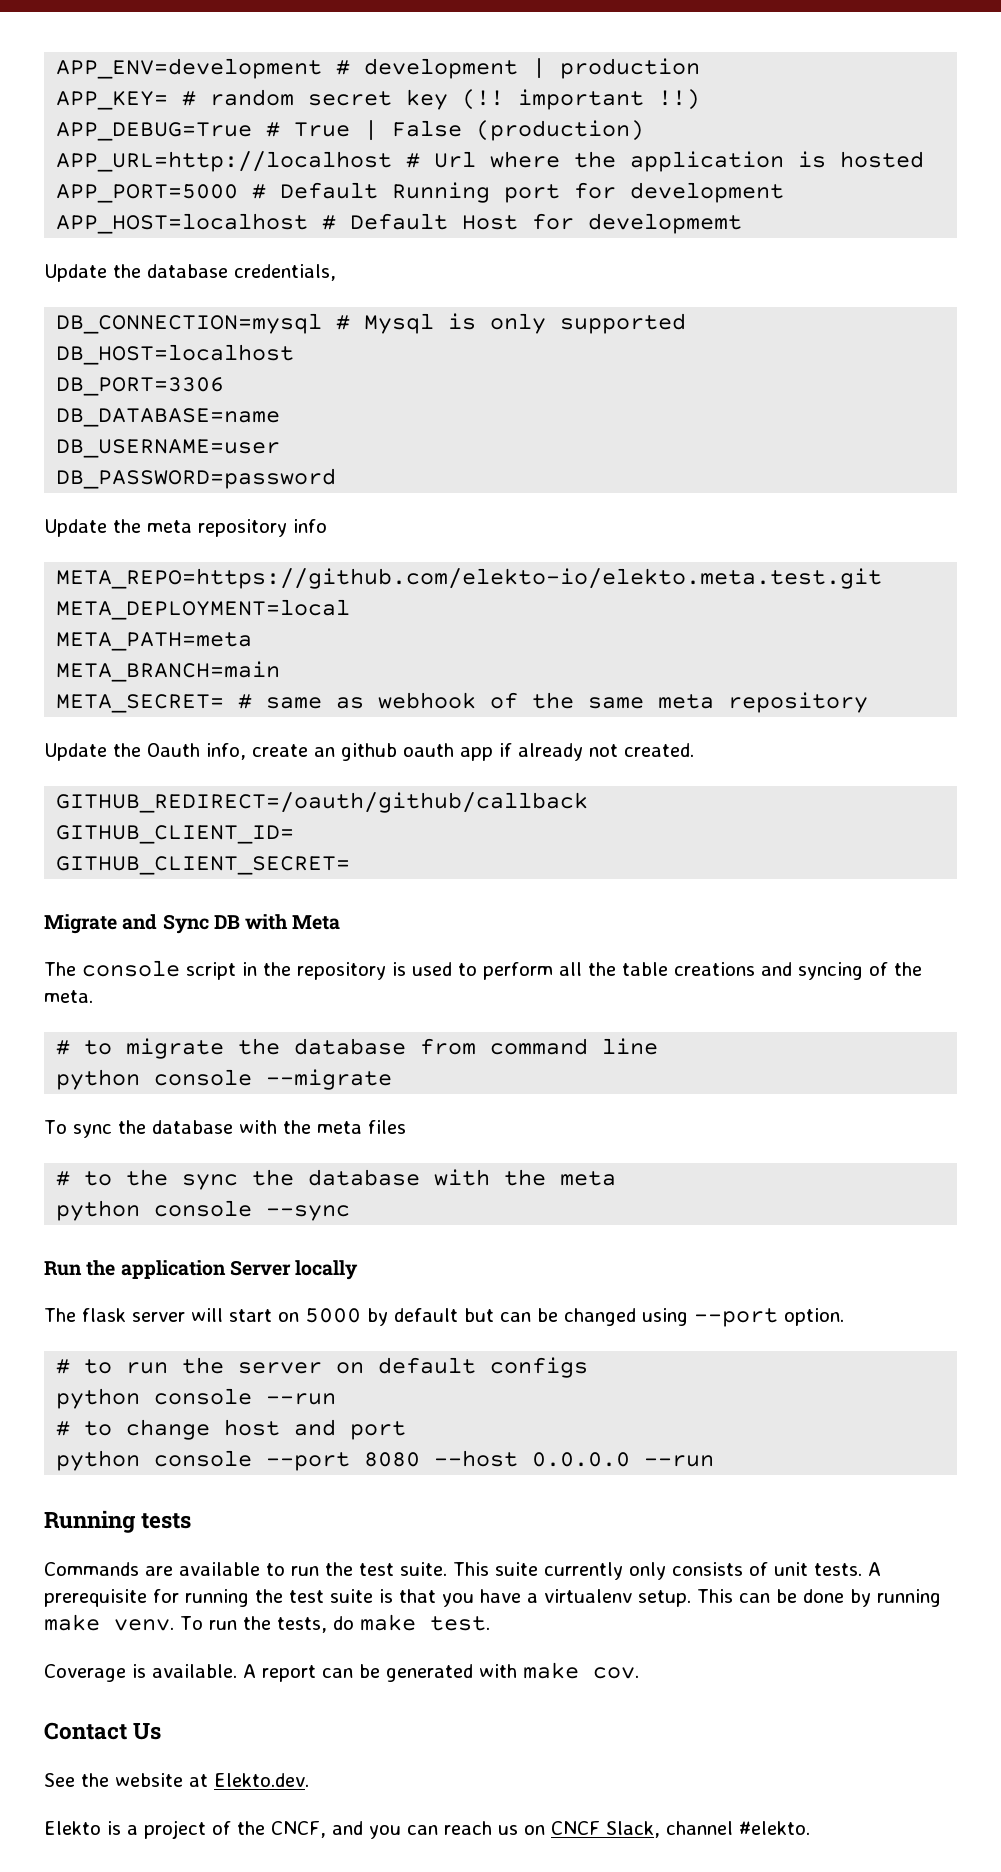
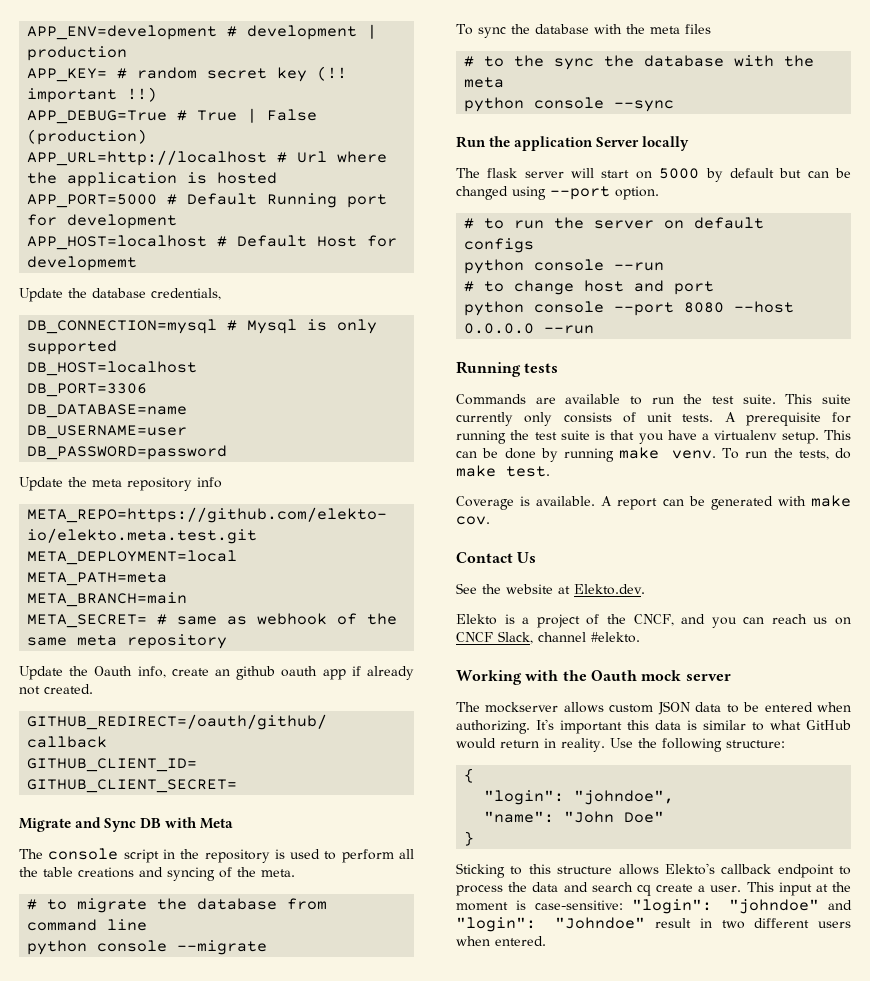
+ Working with the Oauth mock server
+ The mockserver allows custom JSON data to be entered when authorizing. It's important this data is similar to what GitHub would return in reality. Use the following structure:
+ {
+ "login": "johndoe",
+ "name": "John Doe"
+ }
+ Sticking to this structure allows Elekto's callback endpoint to process the data and search cq create a user. This input at the moment is case-sensitive: "login": "johndoe" and "login": "Johndoe" result in two different users when entered.

